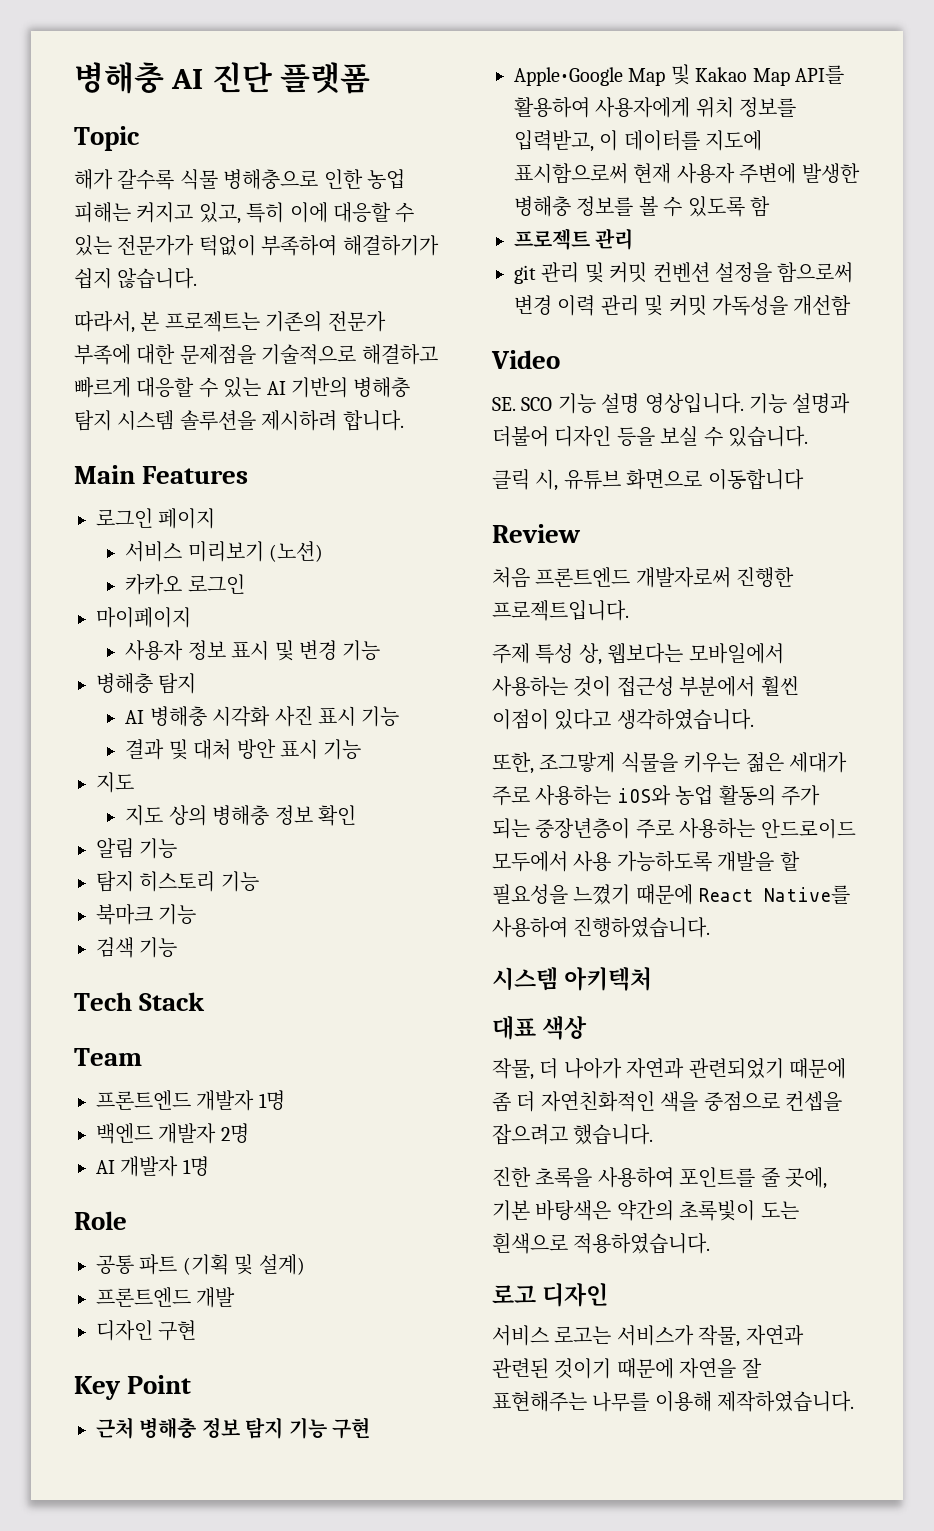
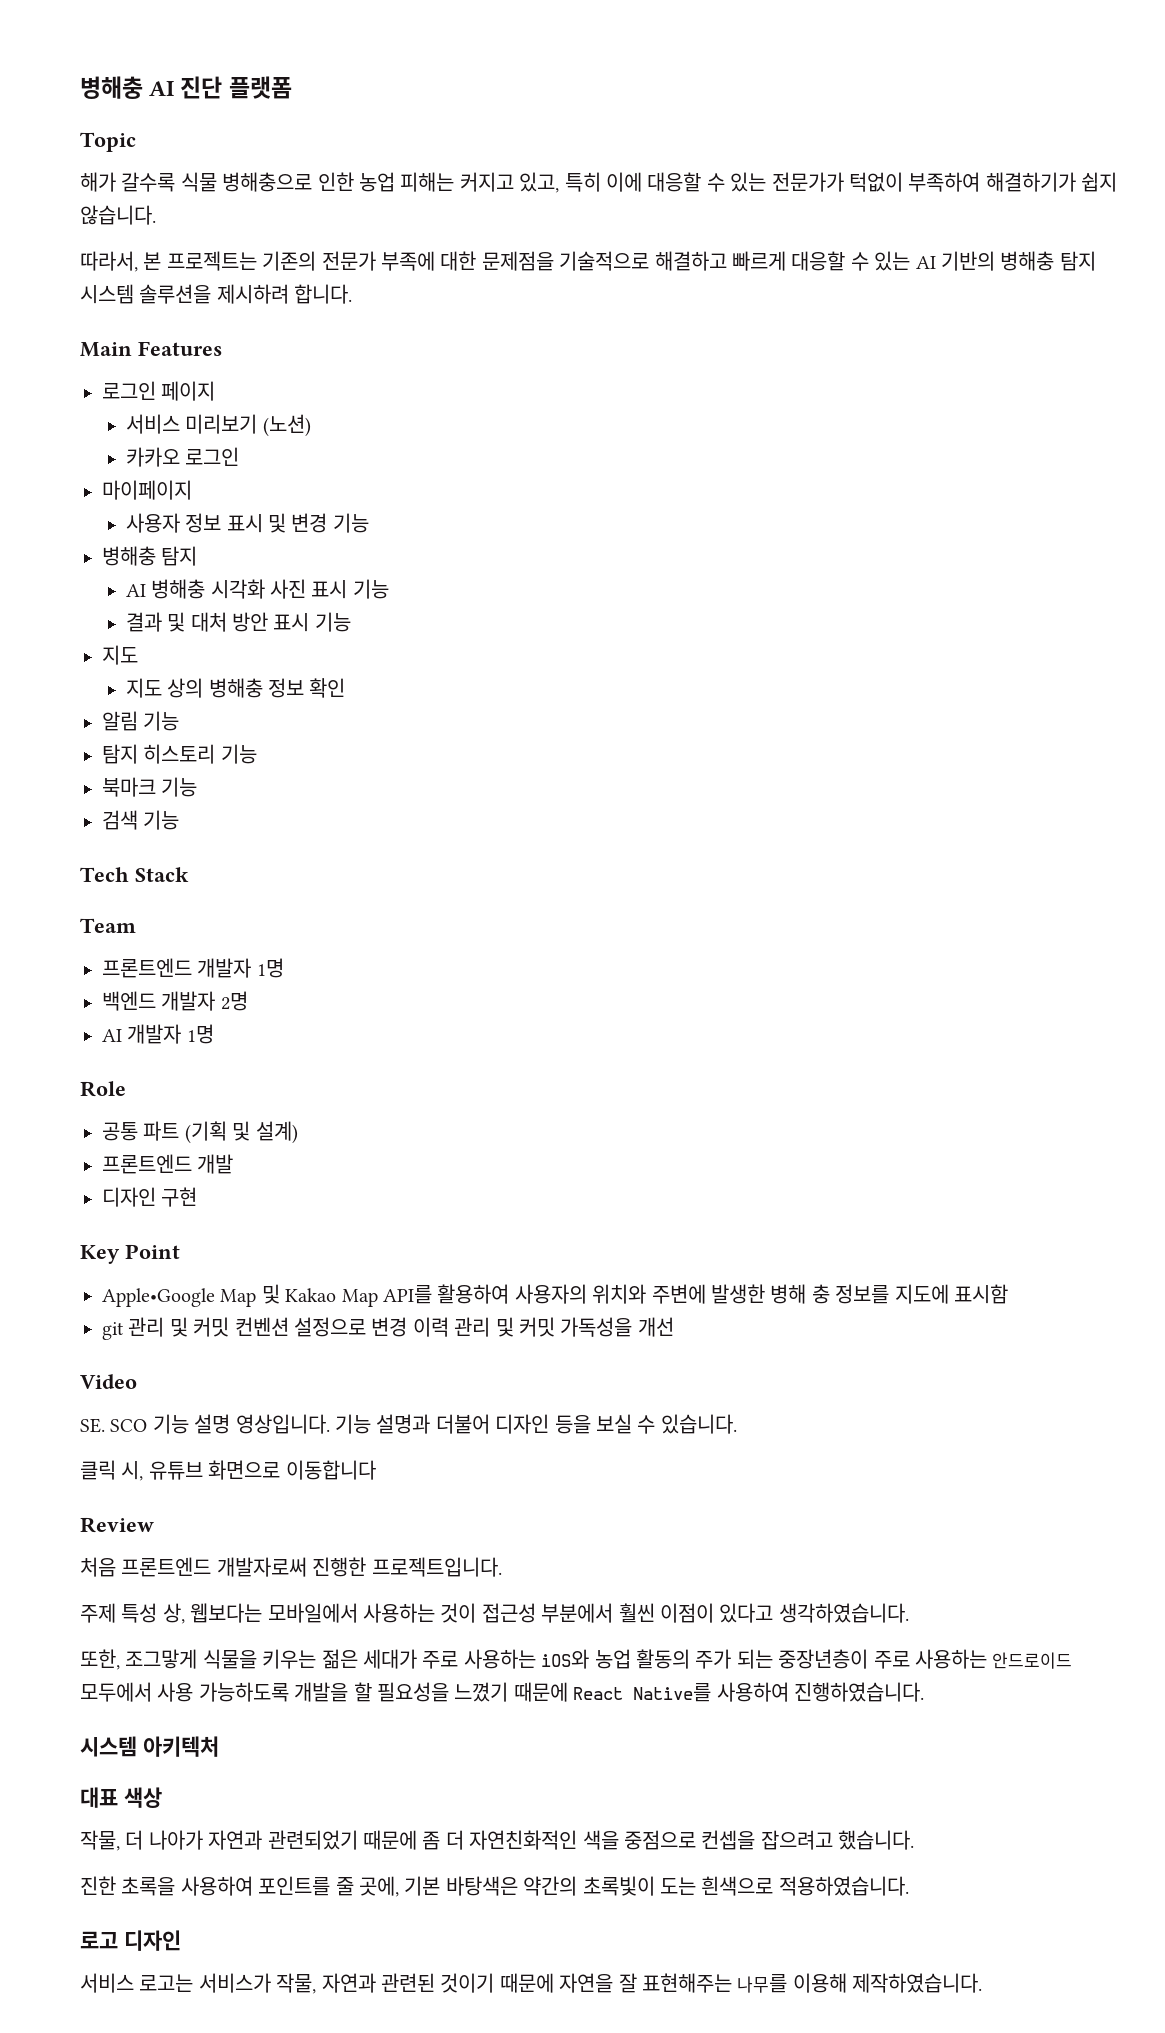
- 근처 병해충 정보 탐지 기능 구현
- Apple•Google Map 및 Kakao Map API를 활용하여 사용자에게 위치 정보를 입력받고, 이 데이터를 지도에 표시함으로써 현재 사용자 주변에 발생한 병해충 정보를 볼 수 있도록 함
- 프로젝트 관리
+ Apple•Google Map 및 Kakao Map API를 활용하여 사용자의 위치와 주변에 발생한 병해 충 정보를 지도에 표시함
- git 관리 및 커밋 컨벤션 설정을 함으로써 변경 이력 관리 및 커밋 가독성을 개선함
+ git 관리 및 커밋 컨벤션 설정으로 변경 이력 관리 및 커밋 가독성을 개선

